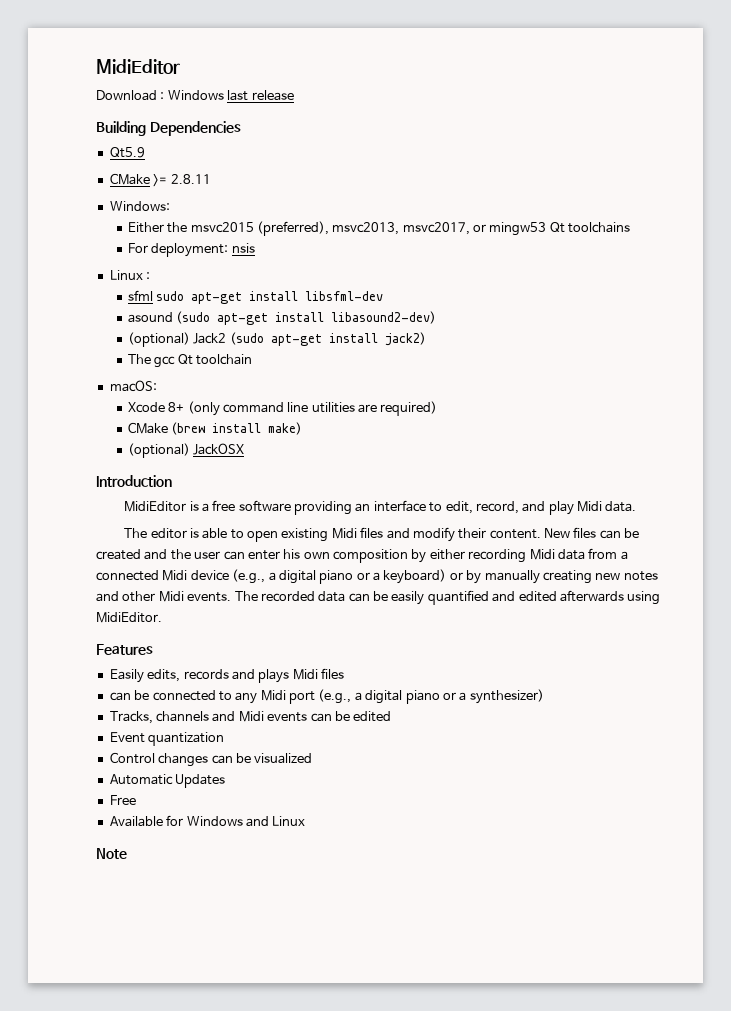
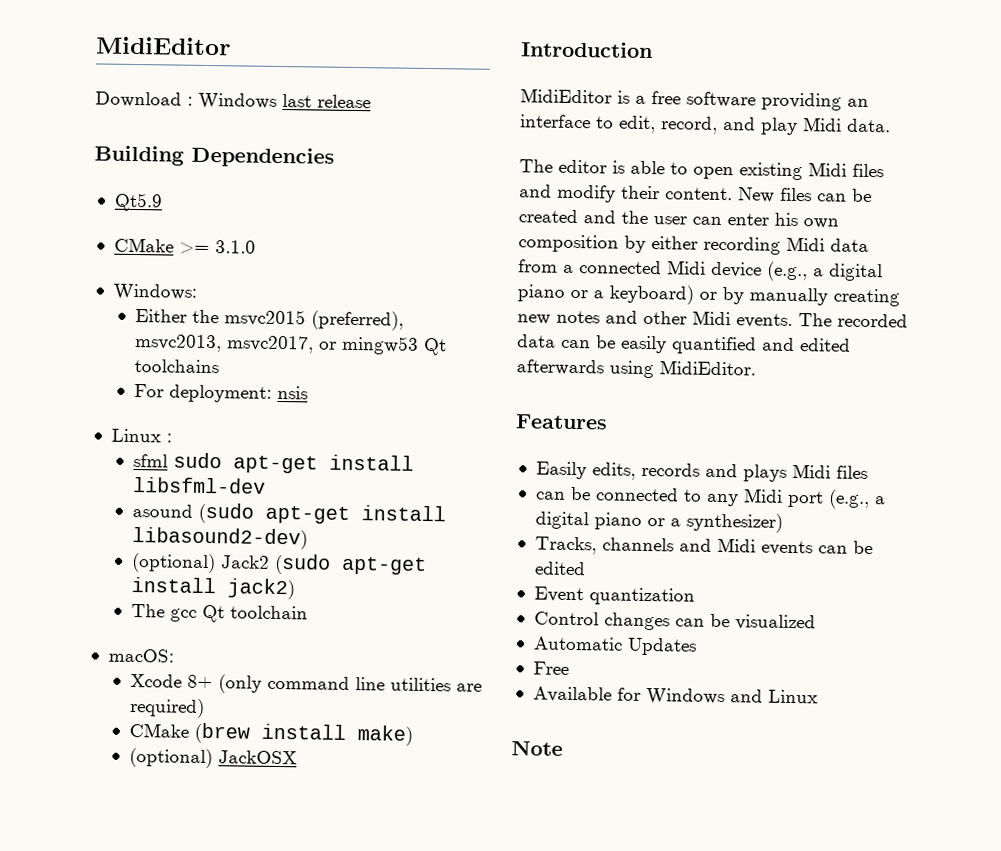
- CMake >= 2.8.11
+ CMake >= 3.1.0

